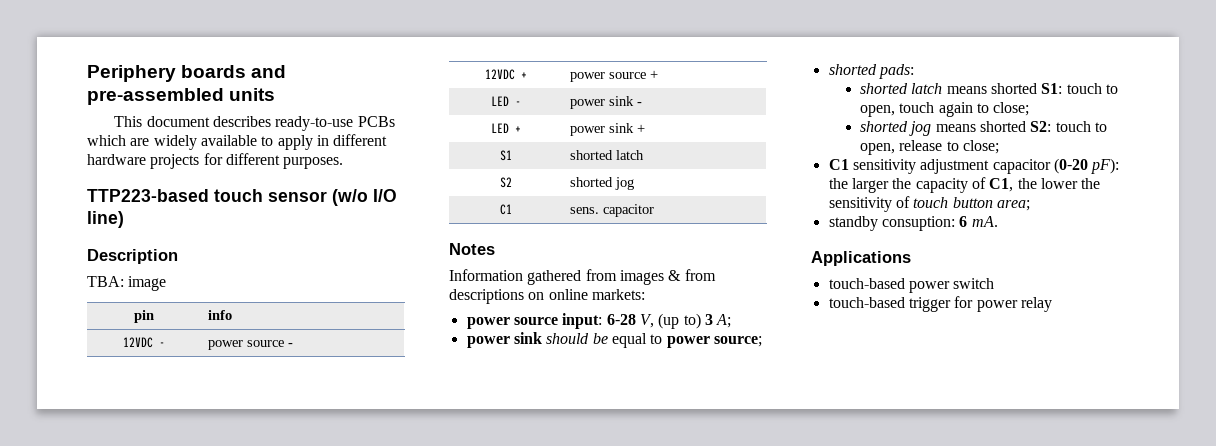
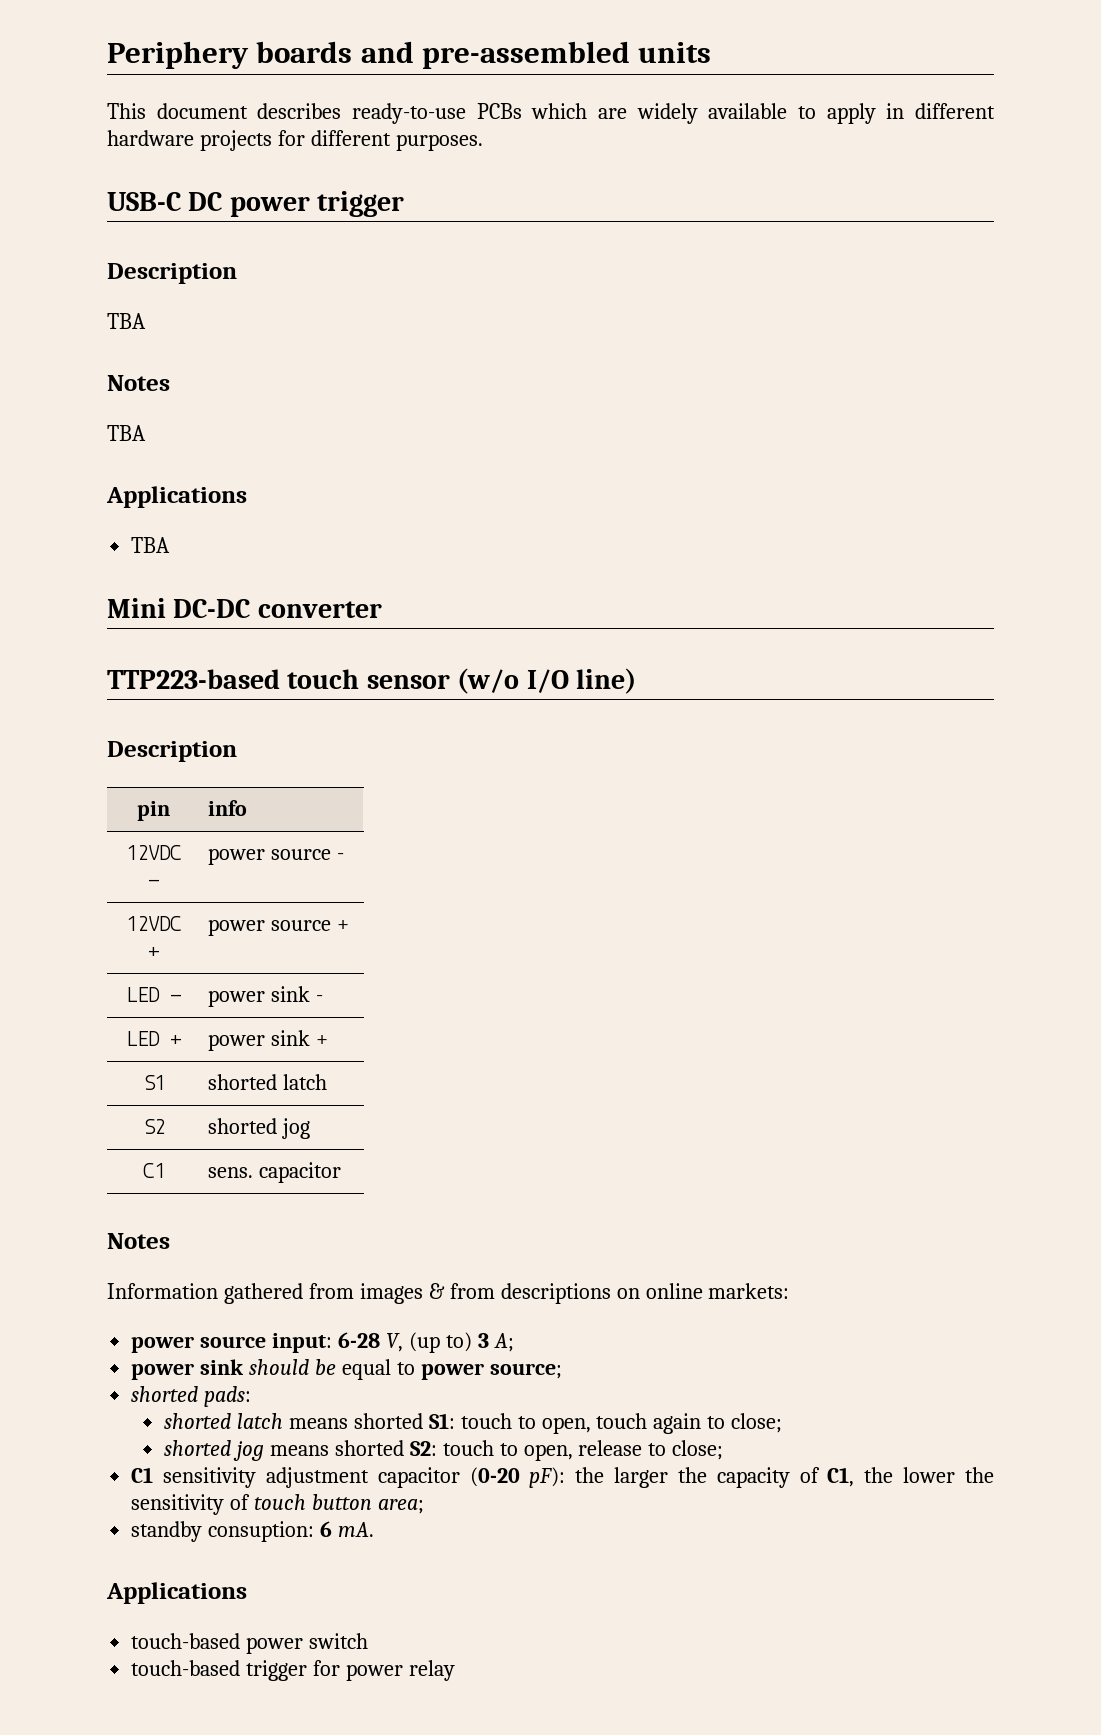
+ USB-C DC power trigger
+ Description
+ TBA
+ Notes
+ TBA
+ Applications
+ TBA
+ Mini DC-DC converter
- TBA: image

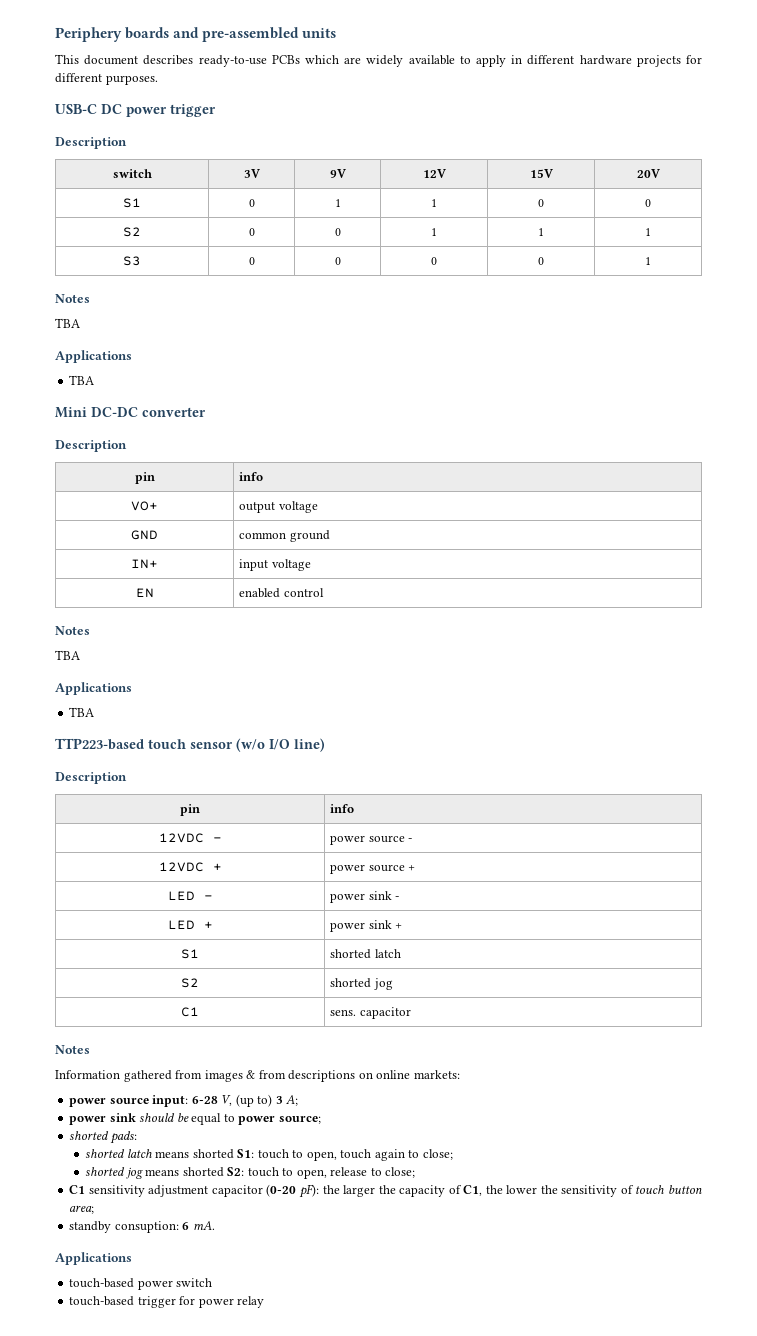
  USB-C DC power trigger
  Description
- TBA
+ switch | 3V | 9V | 12V | 15V | 20V
+ S1 | 0 | 1 | 1 | 0 | 0
+ S2 | 0 | 0 | 1 | 1 | 1
+ S3 | 0 | 0 | 0 | 0 | 1
  Mini DC-DC converter
+ Description
+ pin | info
+ VO+ | output voltage
+ GND | common ground
+ IN+ | input voltage
+ EN | enabled control
+ Notes
+ TBA
+ Applications
+ TBA

